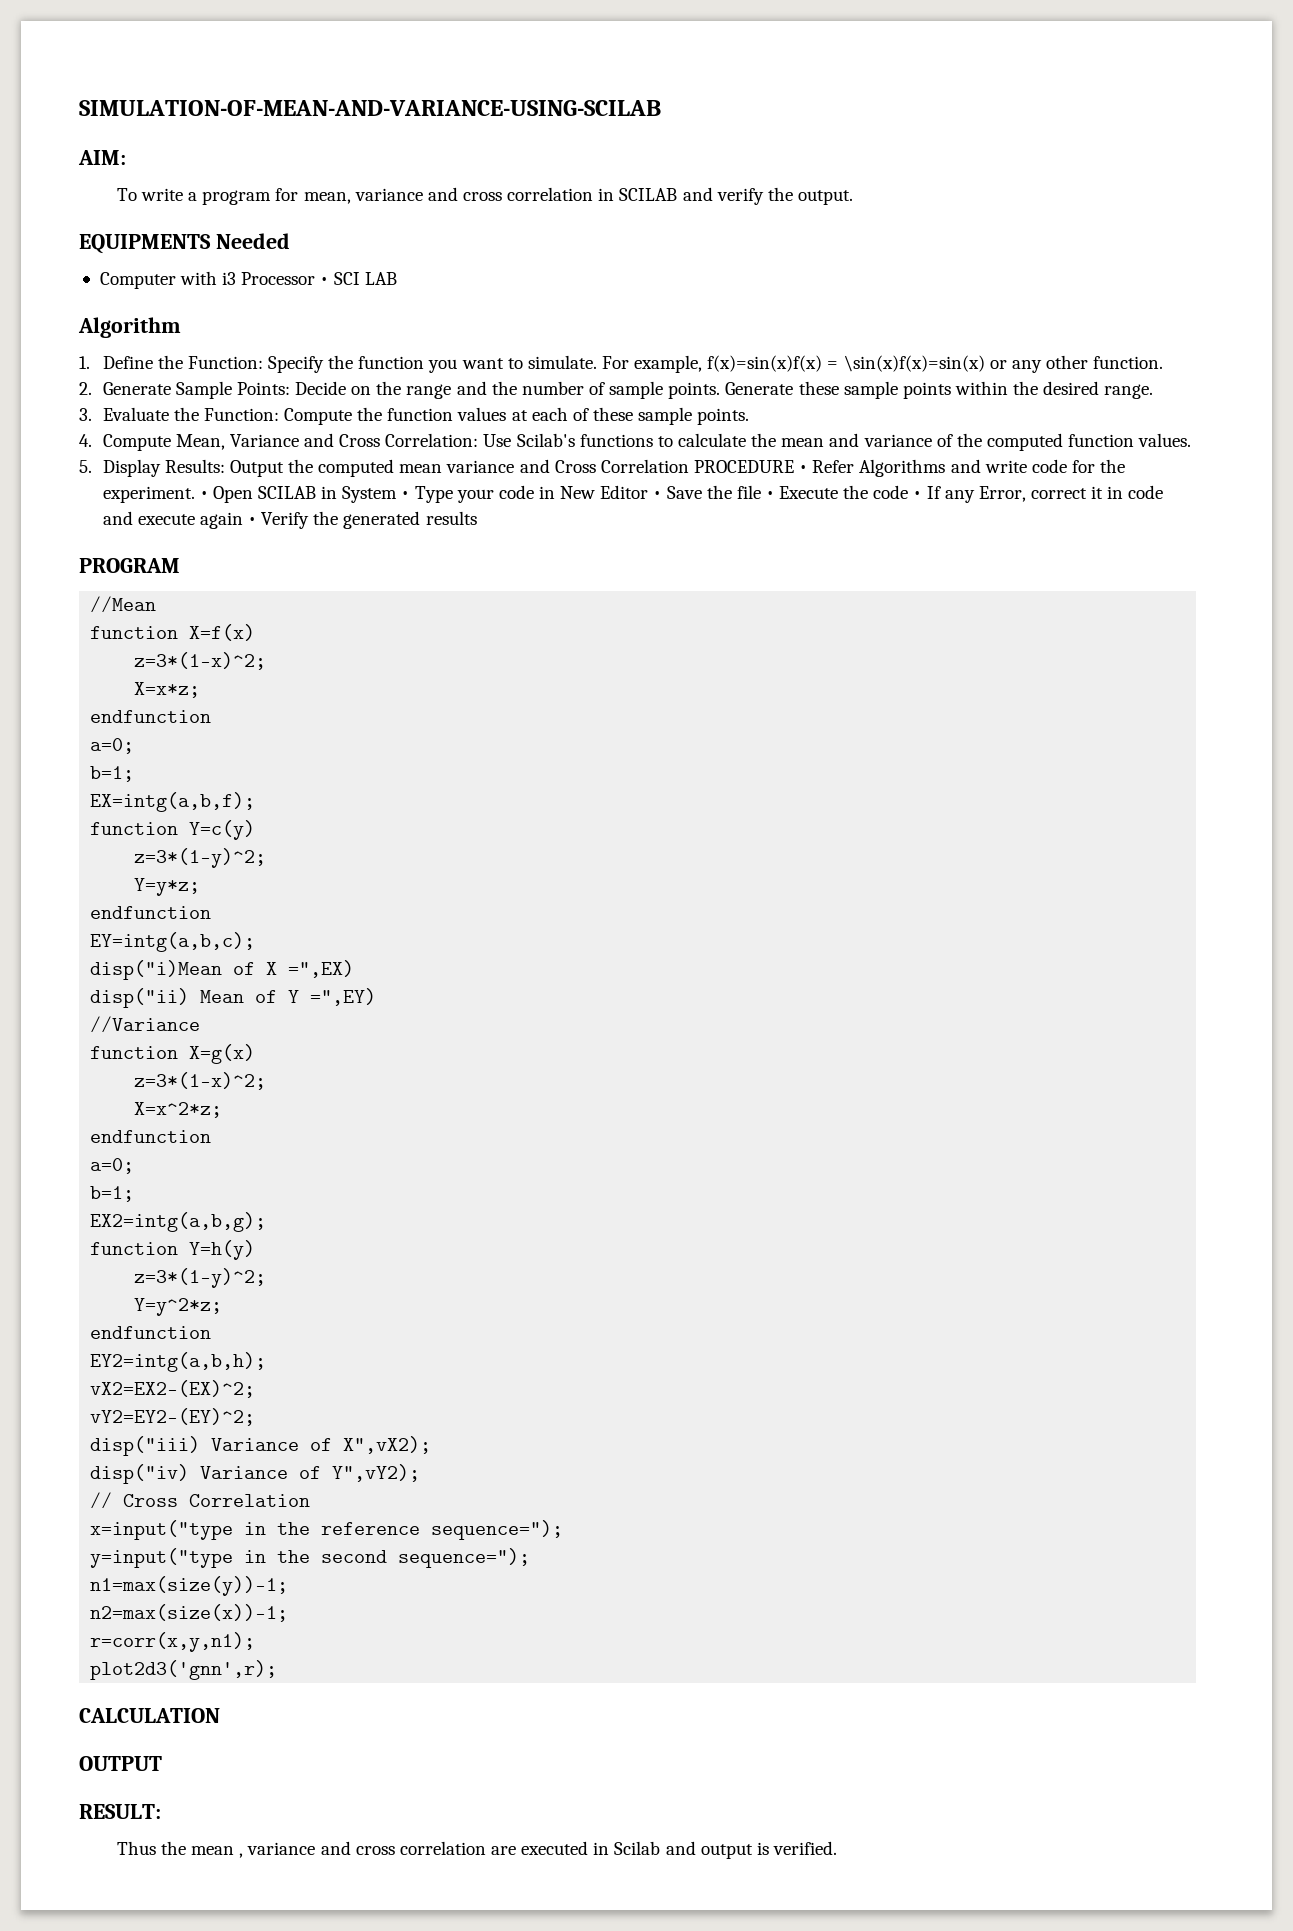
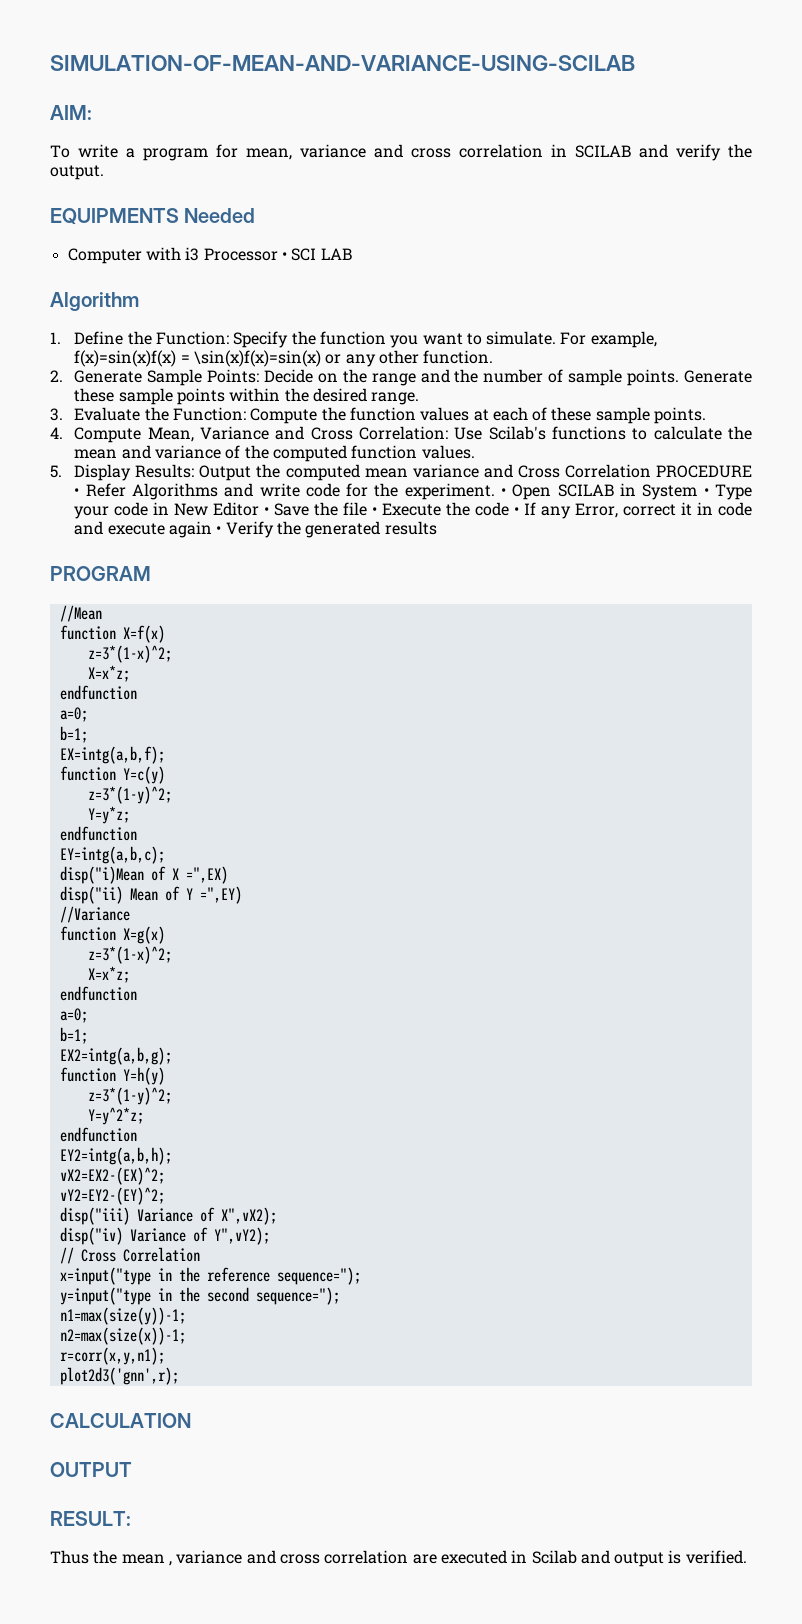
  function X=g(x)
  z=3*(1-x)^2;
- X=x^2*z;
+ X=x*z;

